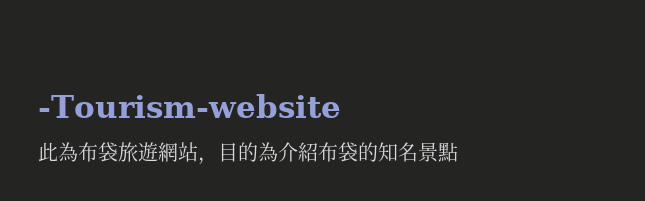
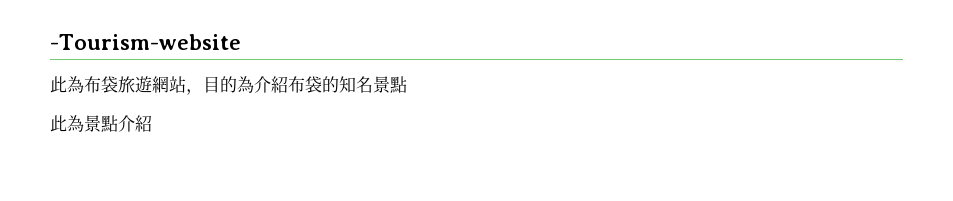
+ 此為景點介紹

